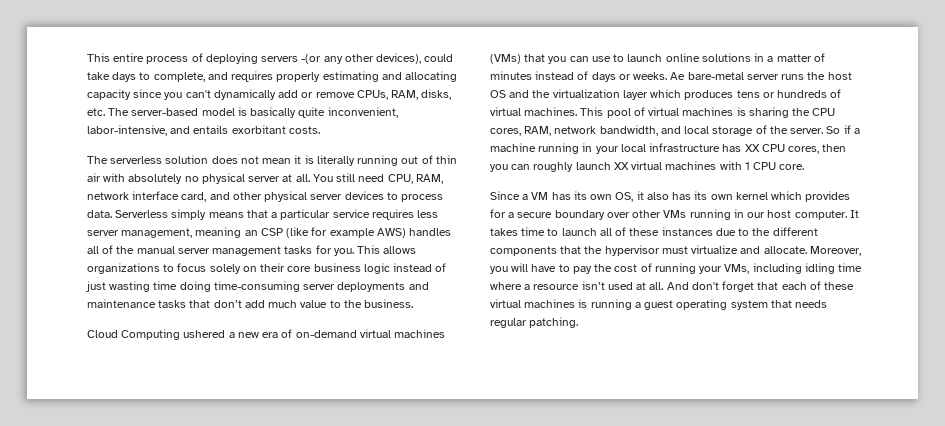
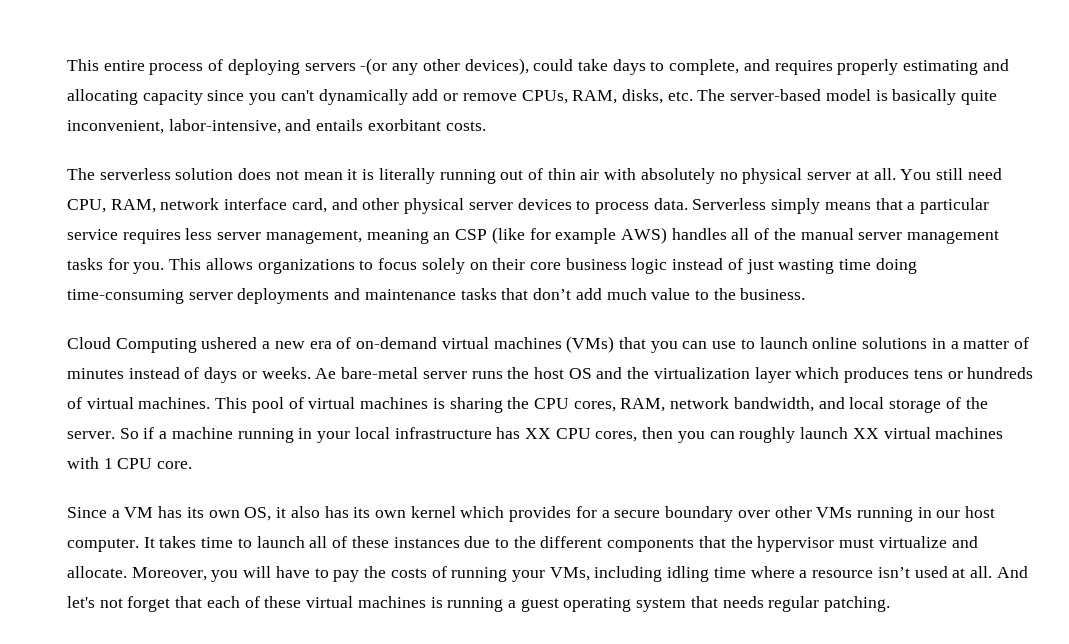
- Moreover, you will have to pay the cost of running your VMs, including idling time where a resource isn’t used at all.
+ Moreover, you will have to pay the costs of running your VMs, including idling time where a resource isn’t used at all.
- And don't forget that each of these virtual machines is running a guest operating system that needs regular patching.
+ And let's not forget that each of these virtual machines is running a guest operating system that needs regular patching.

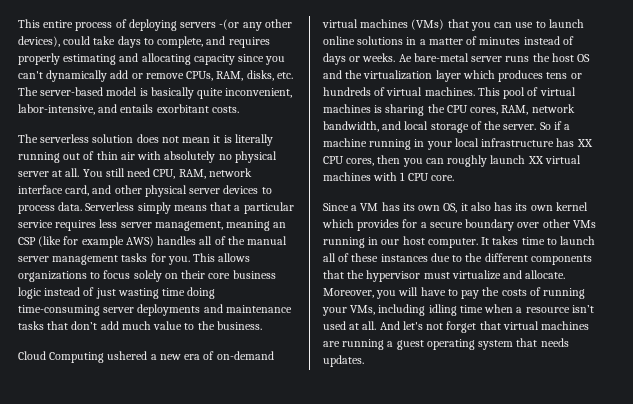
- Moreover, you will have to pay the costs of running your VMs, including idling time where a resource isn’t used at all.
+ Moreover, you will have to pay the costs of running your VMs, including idling time when a resource isn’t used at all.
- And let's not forget that each of these virtual machines is running a guest operating system that needs regular patching.
+ And let's not forget that virtual machines are running a guest operating system that needs updates.

